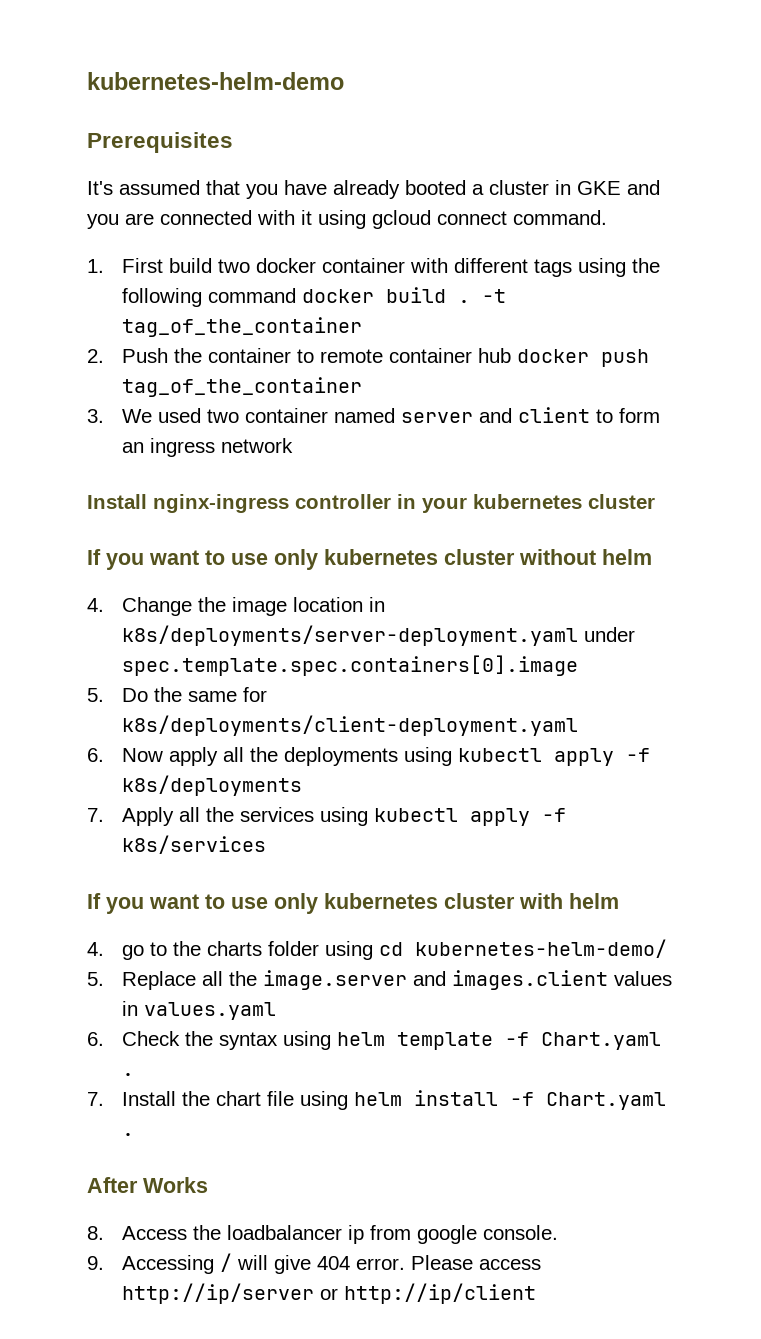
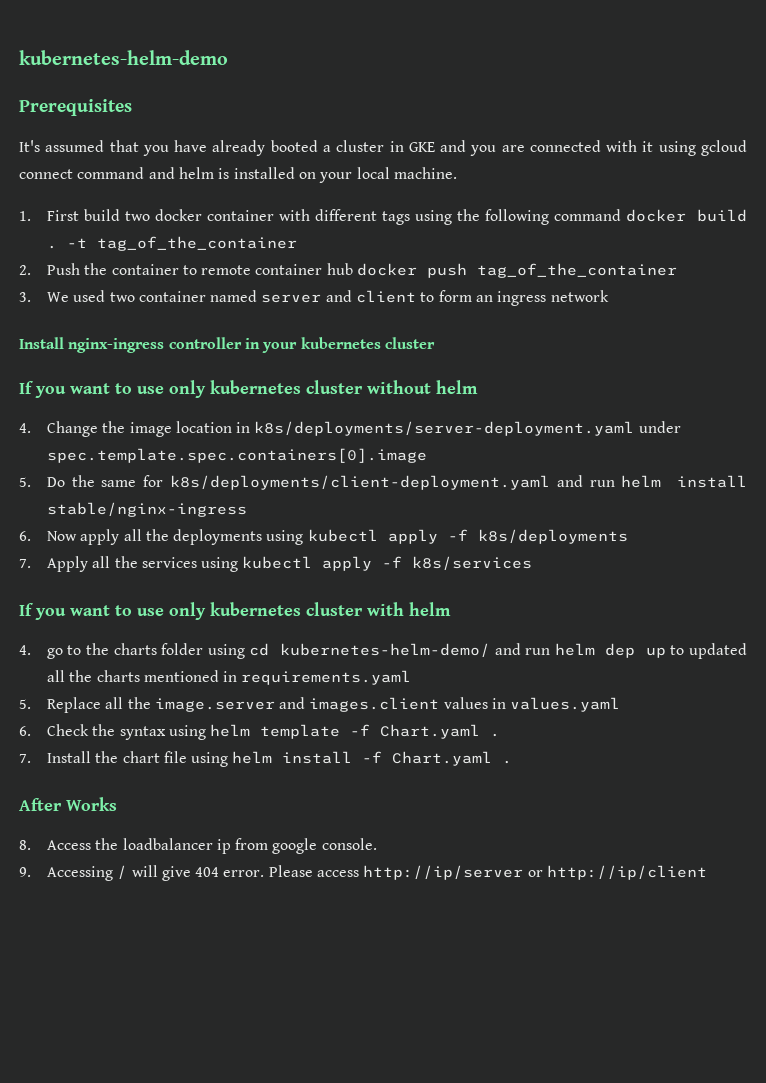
- It's assumed that you have already booted a cluster in GKE and you are connected with it using gcloud connect command.
+ It's assumed that you have already booted a cluster in GKE and you are connected with it using gcloud connect command and helm is installed on your local machine.
- 5. Do the same for k8s/deployments/client-deployment.yaml
+ 5. Do the same for k8s/deployments/client-deployment.yaml and run helm install stable/nginx-ingress
- 4. go to the charts folder using cd kubernetes-helm-demo/
+ 4. go to the charts folder using cd kubernetes-helm-demo/ and run helm dep up to updated all the charts mentioned in requirements.yaml

